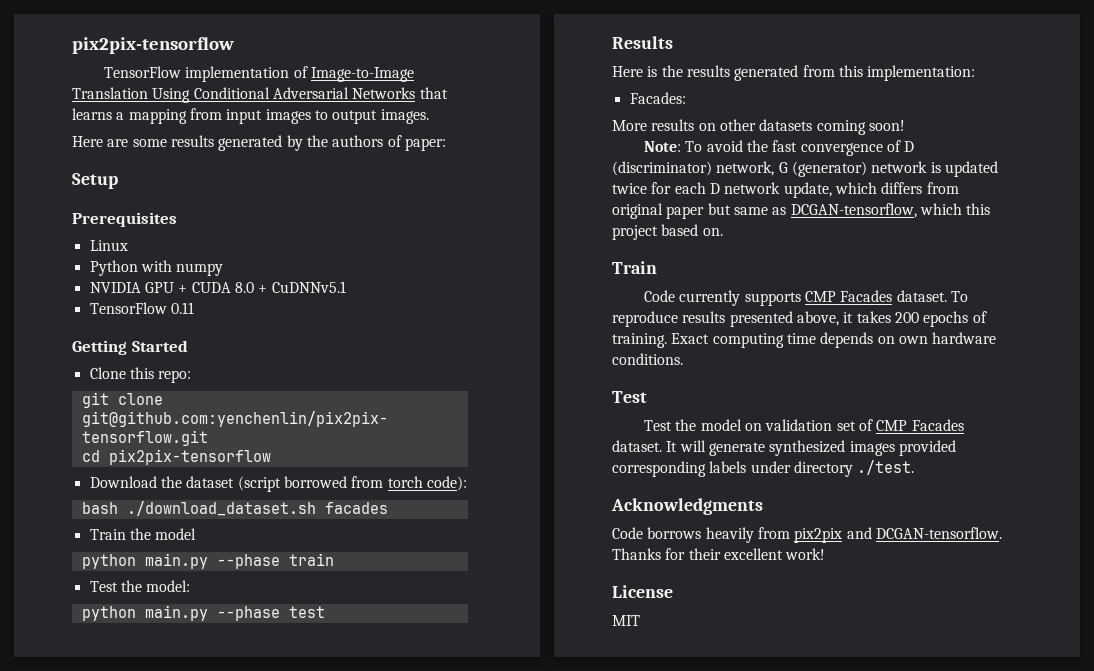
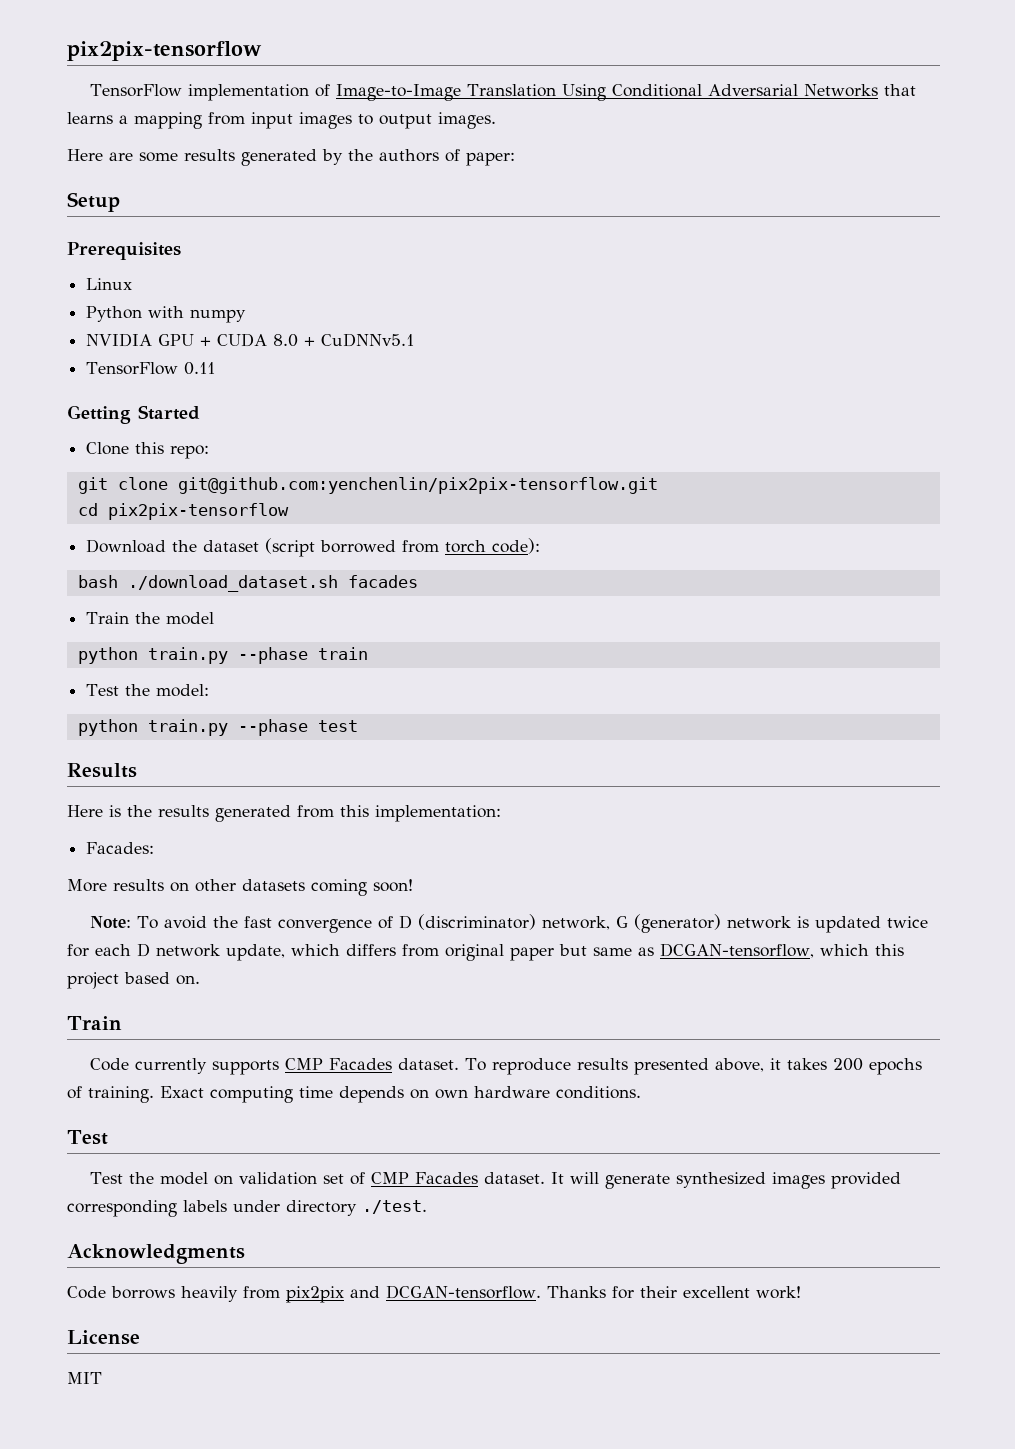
- python main.py --phase train
+ python train.py --phase train
- python main.py --phase test
+ python train.py --phase test

